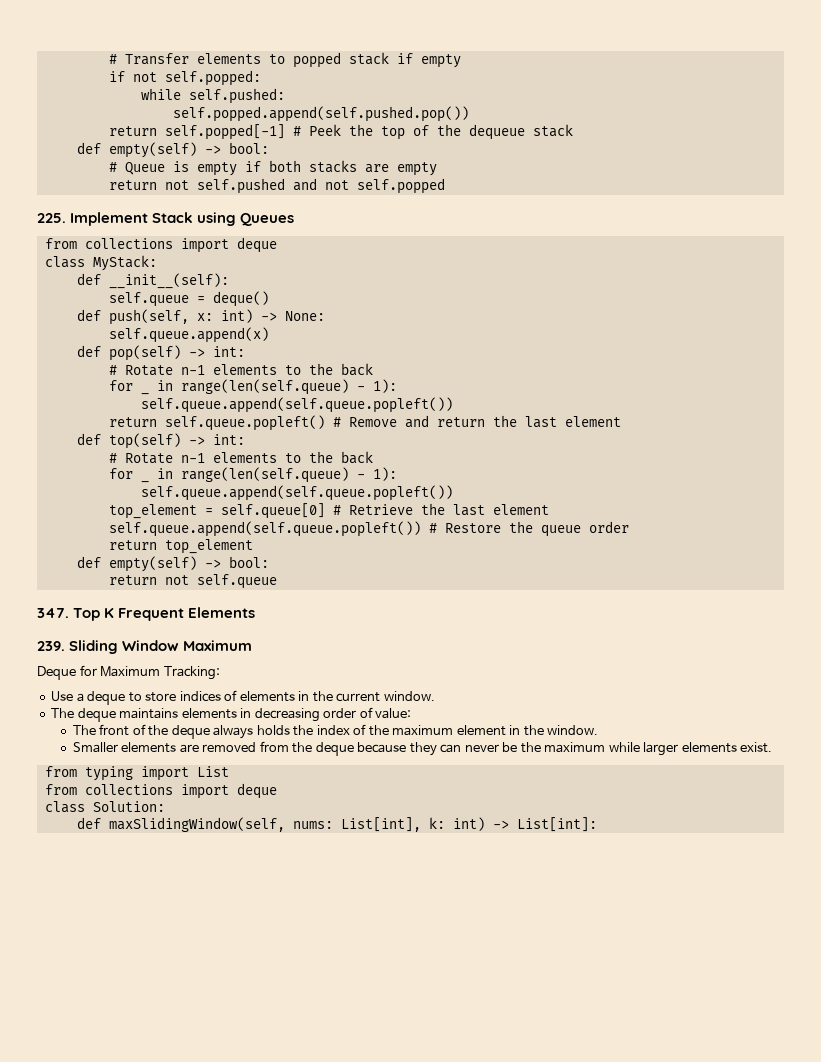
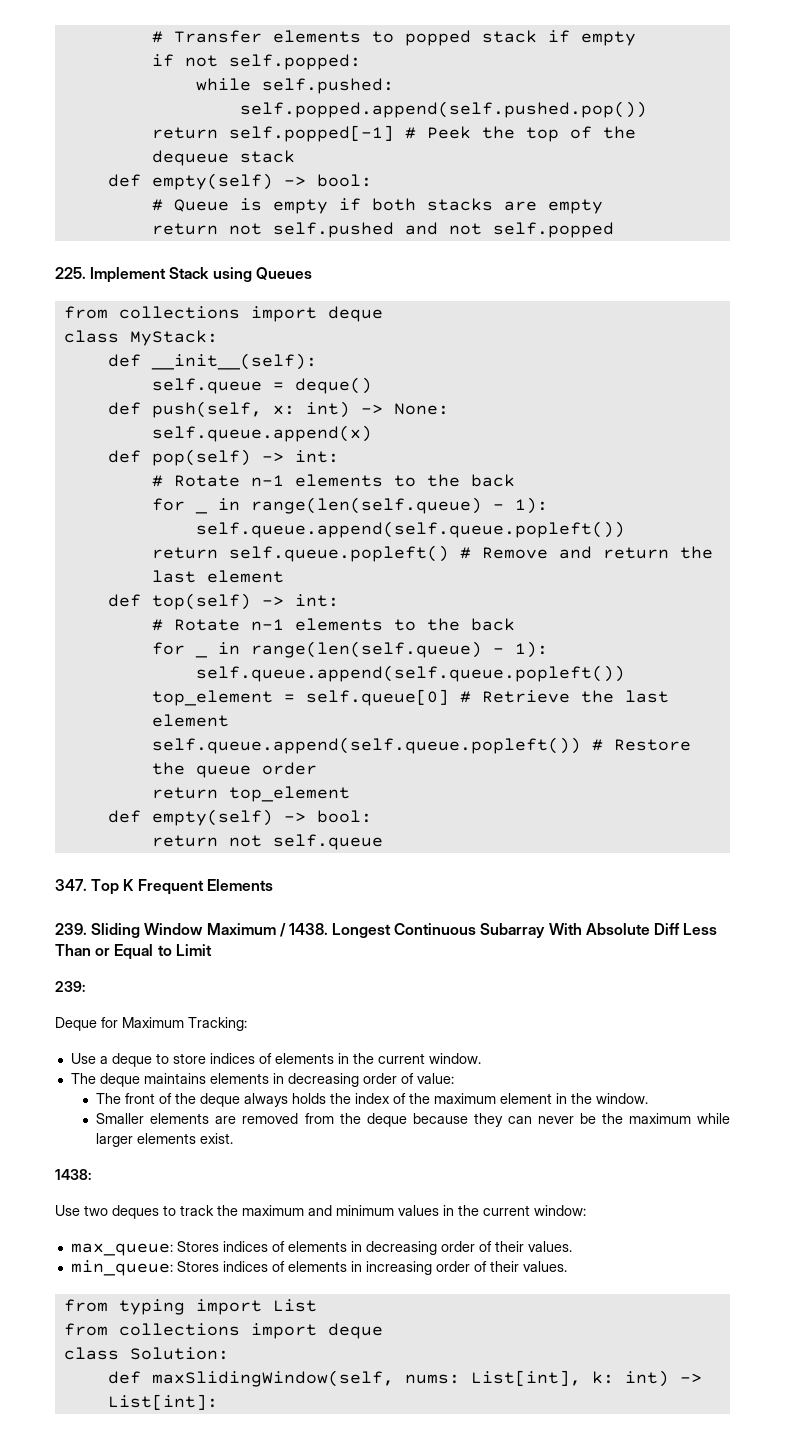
- 239. Sliding Window Maximum
+ 239. Sliding Window Maximum / 1438. Longest Continuous Subarray With Absolute Diff Less Than or Equal to Limit
+ 239:
+ 1438:
+ Use two deques to track the maximum and minimum values in the current window:
+ max_queue: Stores indices of elements in decreasing order of their values.
+ min_queue: Stores indices of elements in increasing order of their values.

